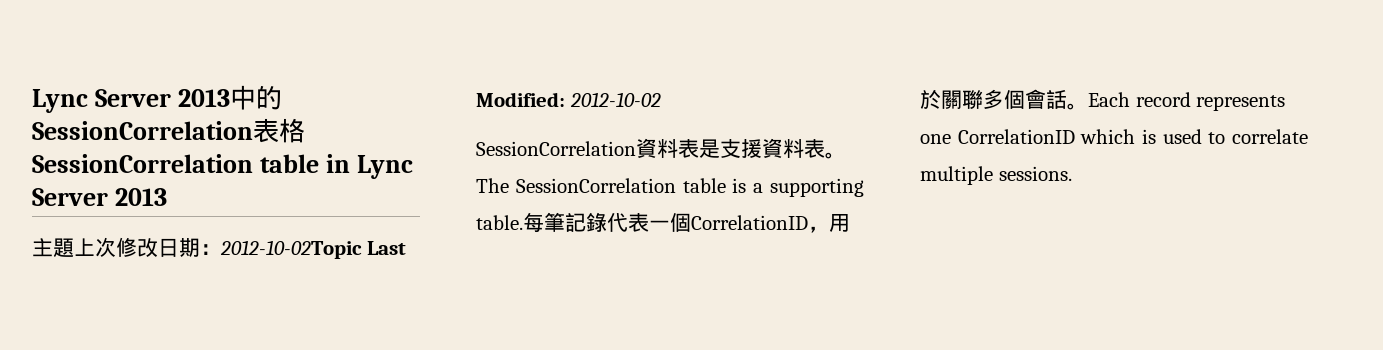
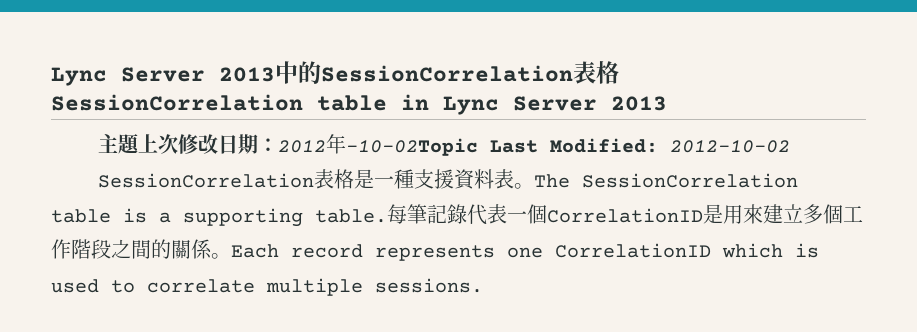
- 主題上次修改日期：2012-10-02Topic Last Modified: 2012-10-02
+ 主題上次修改日期：2012年-10-02Topic Last Modified: 2012-10-02
- SessionCorrelation資料表是支援資料表。
+ SessionCorrelation表格是一種支援資料表。
- 每筆記錄代表一個CorrelationID，用於關聯多個會話。
+ 每筆記錄代表一個CorrelationID是用來建立多個工作階段之間的關係。

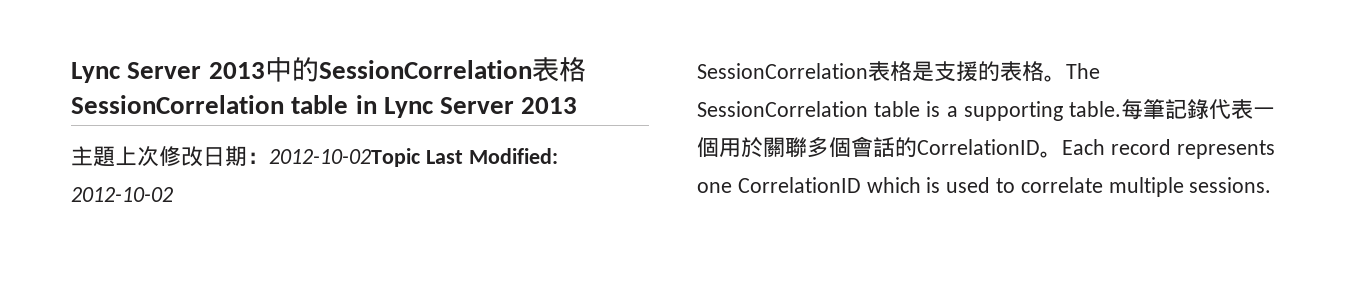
- 主題上次修改日期：2012年-10-02Topic Last Modified: 2012-10-02
+ 主題上次修改日期：2012-10-02Topic Last Modified: 2012-10-02
- SessionCorrelation表格是一種支援資料表。
+ SessionCorrelation表格是支援的表格。
- 每筆記錄代表一個CorrelationID是用來建立多個工作階段之間的關係。
+ 每筆記錄代表一個用於關聯多個會話的CorrelationID。

